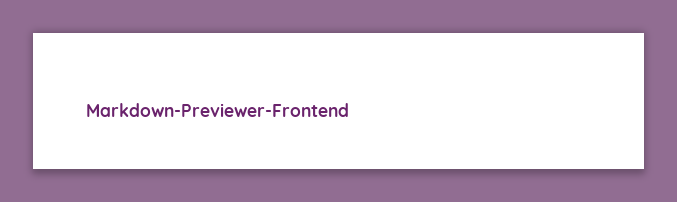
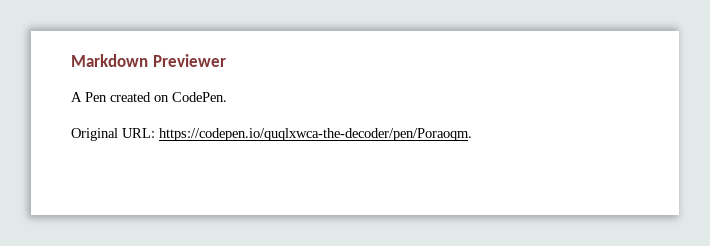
- Markdown-Previewer-Frontend
+ Markdown Previewer
+ A Pen created on CodePen.
+ Original URL: https://codepen.io/quqlxwca-the-decoder/pen/Poraoqm.

